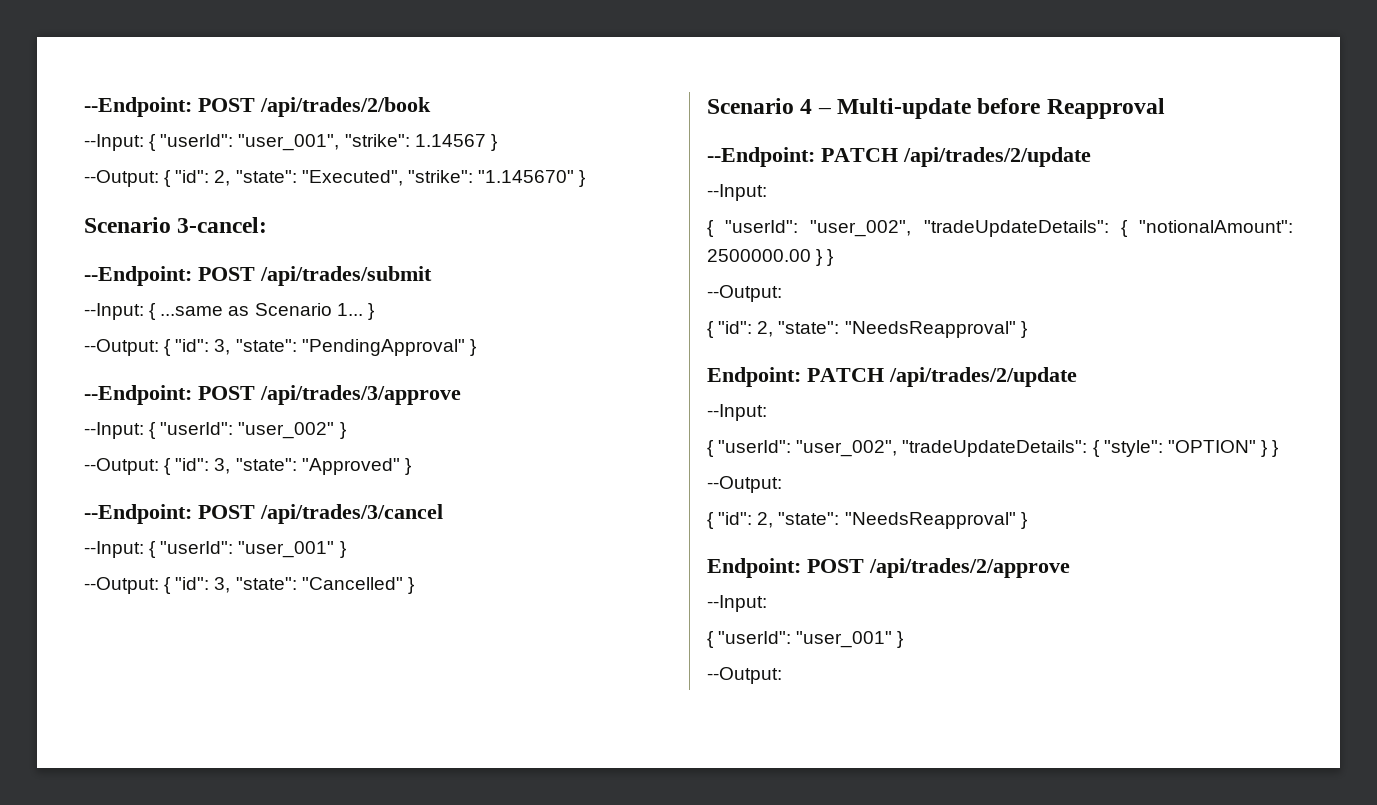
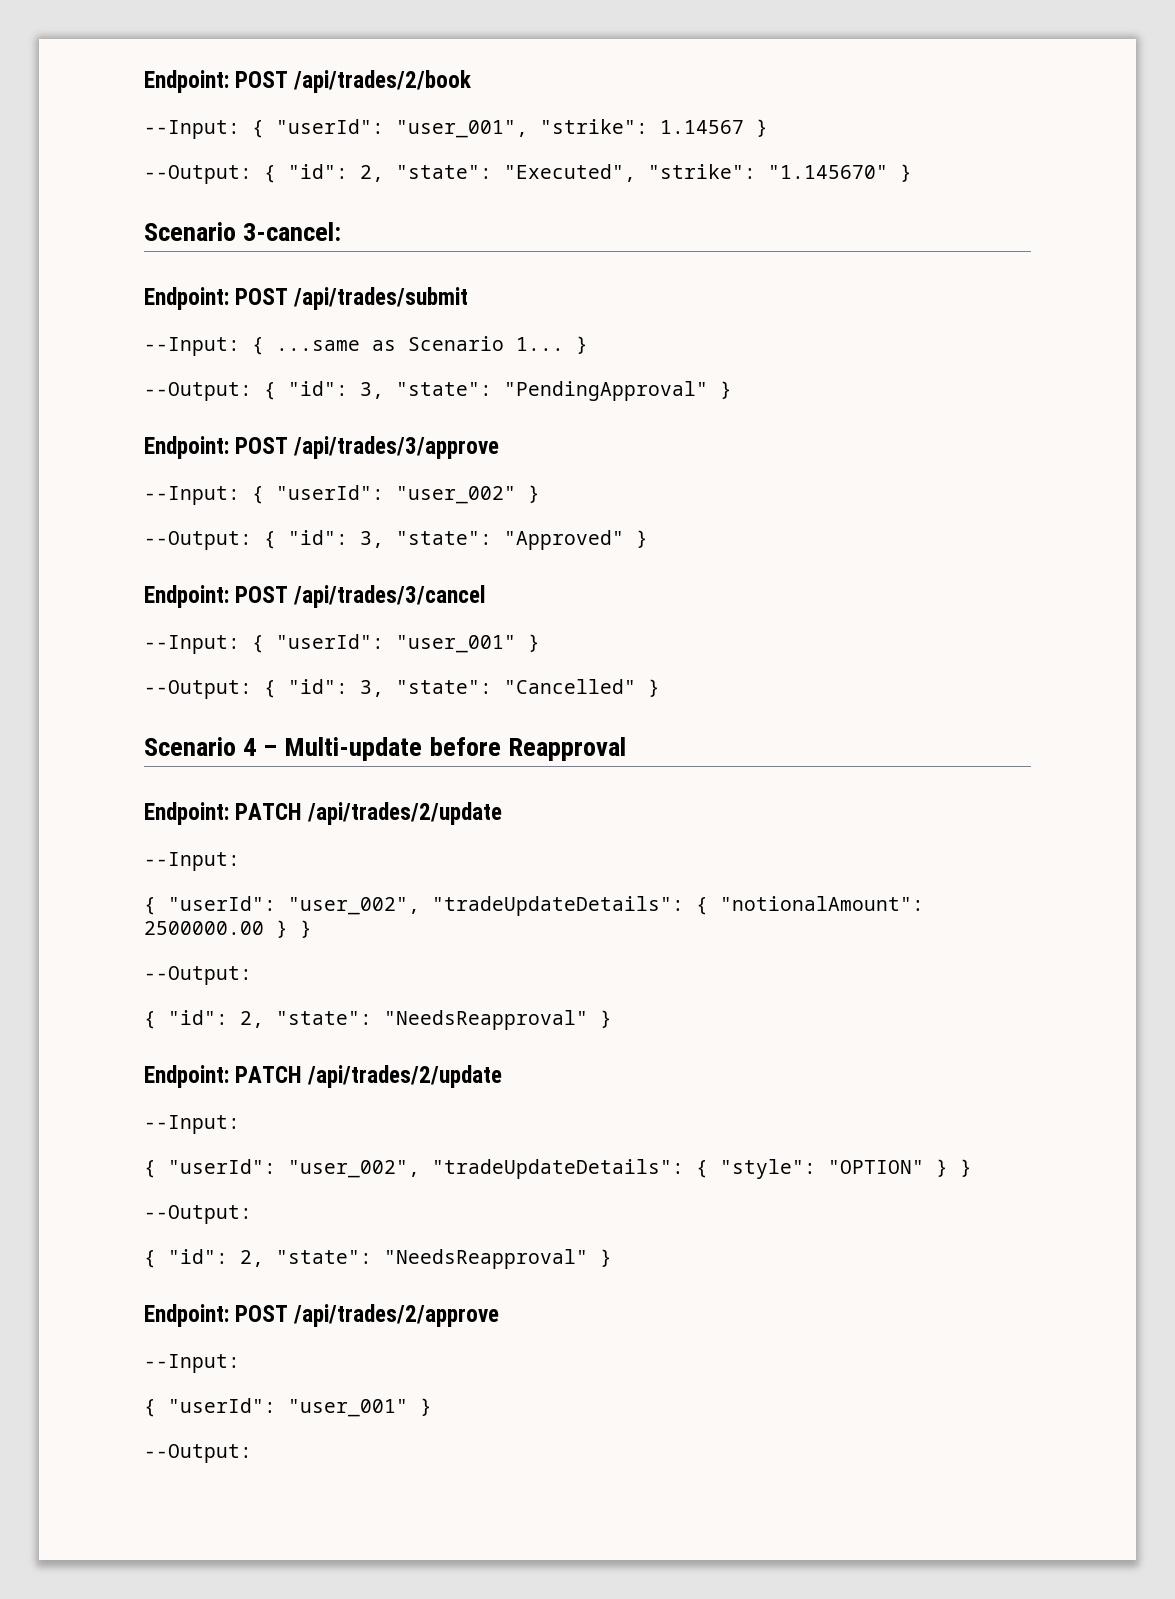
- --Endpoint: POST /api/trades/2/book
+ Endpoint: POST /api/trades/2/book
- --Endpoint: POST /api/trades/submit
+ Endpoint: POST /api/trades/submit
- --Endpoint: POST /api/trades/3/approve
+ Endpoint: POST /api/trades/3/approve
- --Endpoint: POST /api/trades/3/cancel
+ Endpoint: POST /api/trades/3/cancel
  Scenario 4 – Multi-update before Reapproval
- --Endpoint: PATCH /api/trades/2/update
+ Endpoint: PATCH /api/trades/2/update

